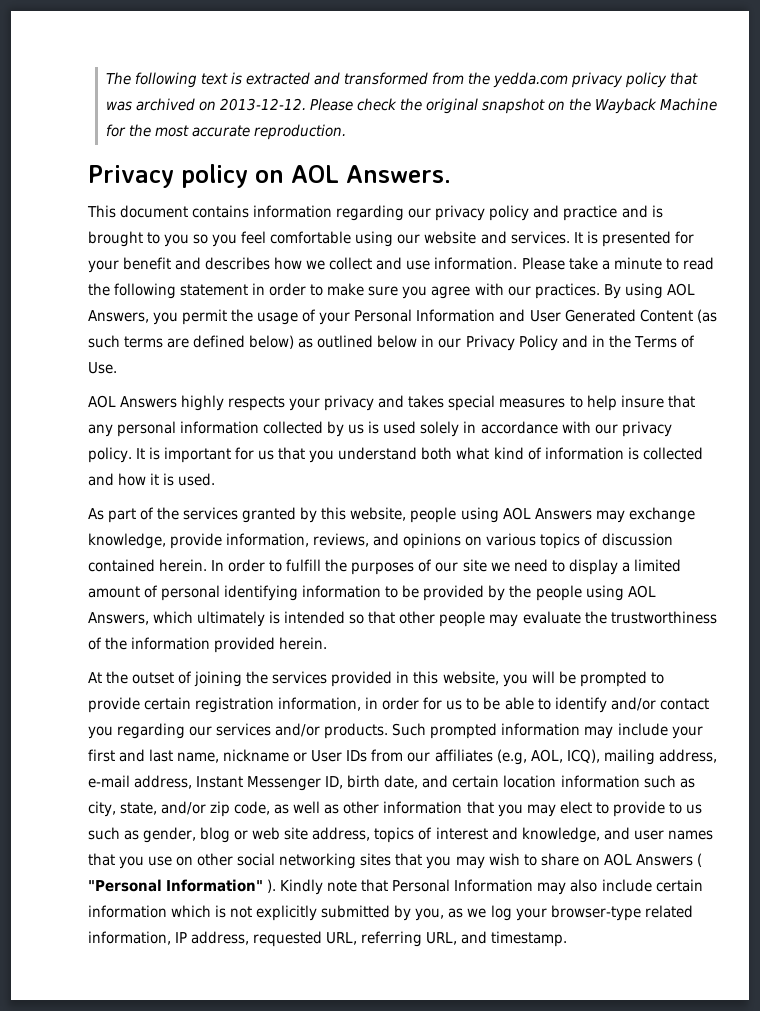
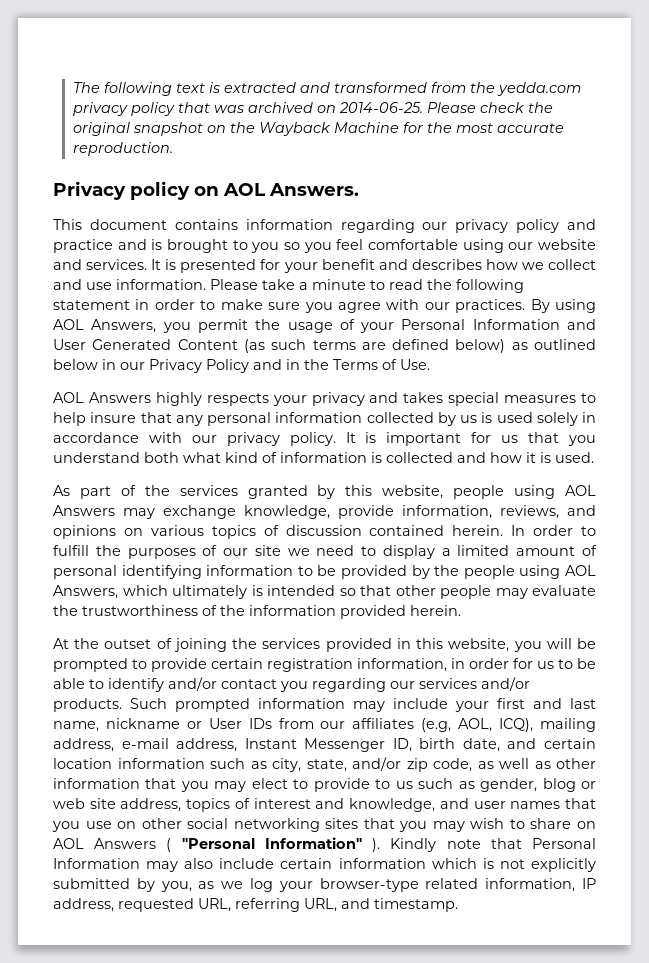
- The following text is extracted and transformed from the yedda.com privacy policy that was archived on 2013-12-12.
+ The following text is extracted and transformed from the yedda.com privacy policy that was archived on 2014-06-25.

